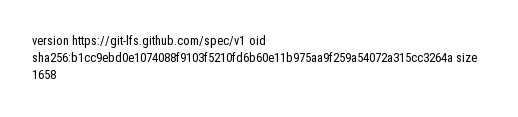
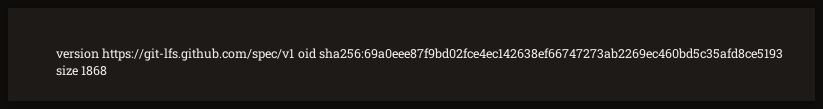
- version https://git-lfs.github.com/spec/v1 oid sha256:b1cc9ebd0e1074088f9103f5210fd6b60e11b975aa9f259a54072a315cc3264a size 1658
+ version https://git-lfs.github.com/spec/v1 oid sha256:69a0eee87f9bd02fce4ec142638ef66747273ab2269ec460bd5c35afd8ce5193 size 1868

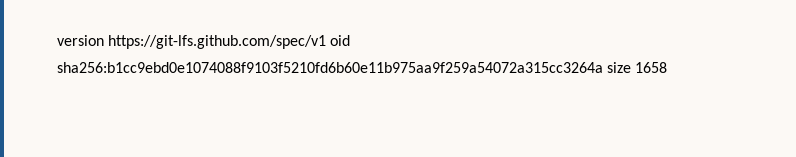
- version https://git-lfs.github.com/spec/v1 oid sha256:69a0eee87f9bd02fce4ec142638ef66747273ab2269ec460bd5c35afd8ce5193 size 1868
+ version https://git-lfs.github.com/spec/v1 oid sha256:b1cc9ebd0e1074088f9103f5210fd6b60e11b975aa9f259a54072a315cc3264a size 1658

